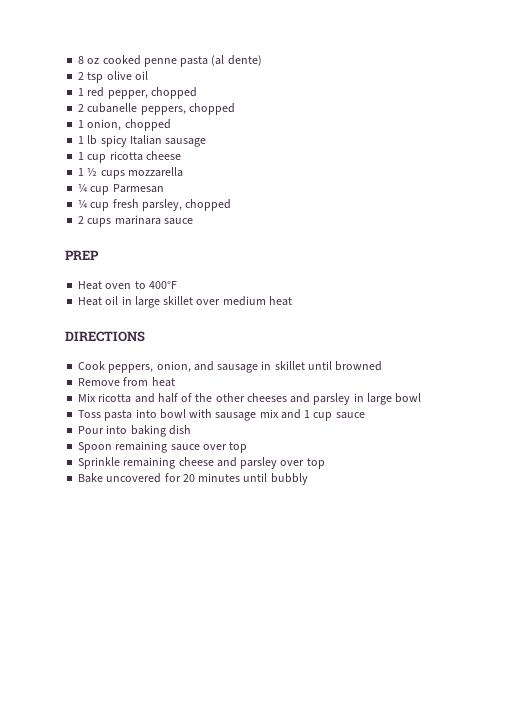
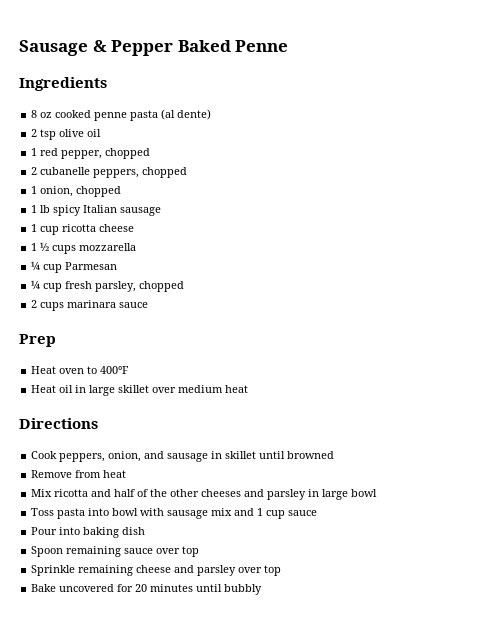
+ Sausage & Pepper Baked Penne
+ Ingredients
- PREP
+ Prep
- DIRECTIONS
+ Directions

